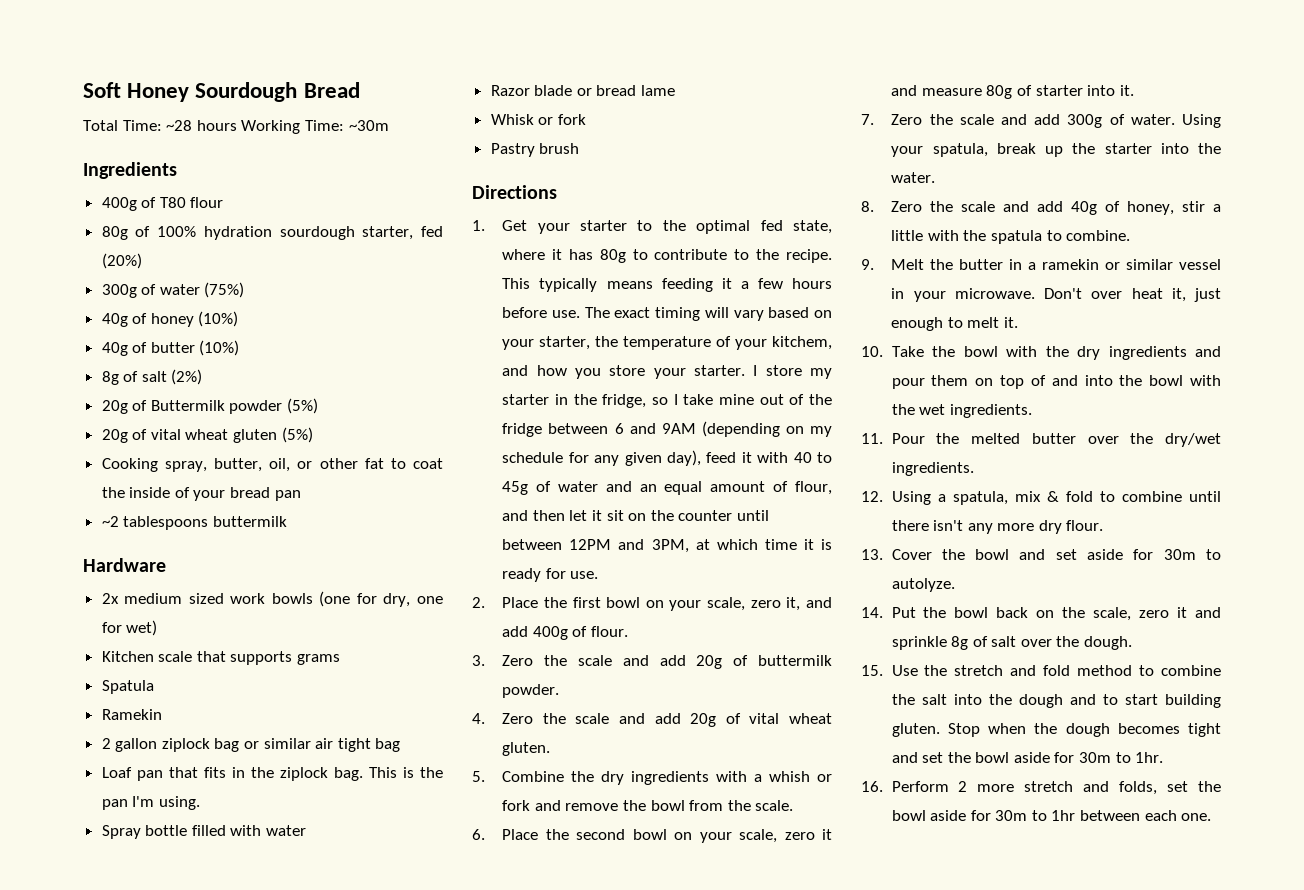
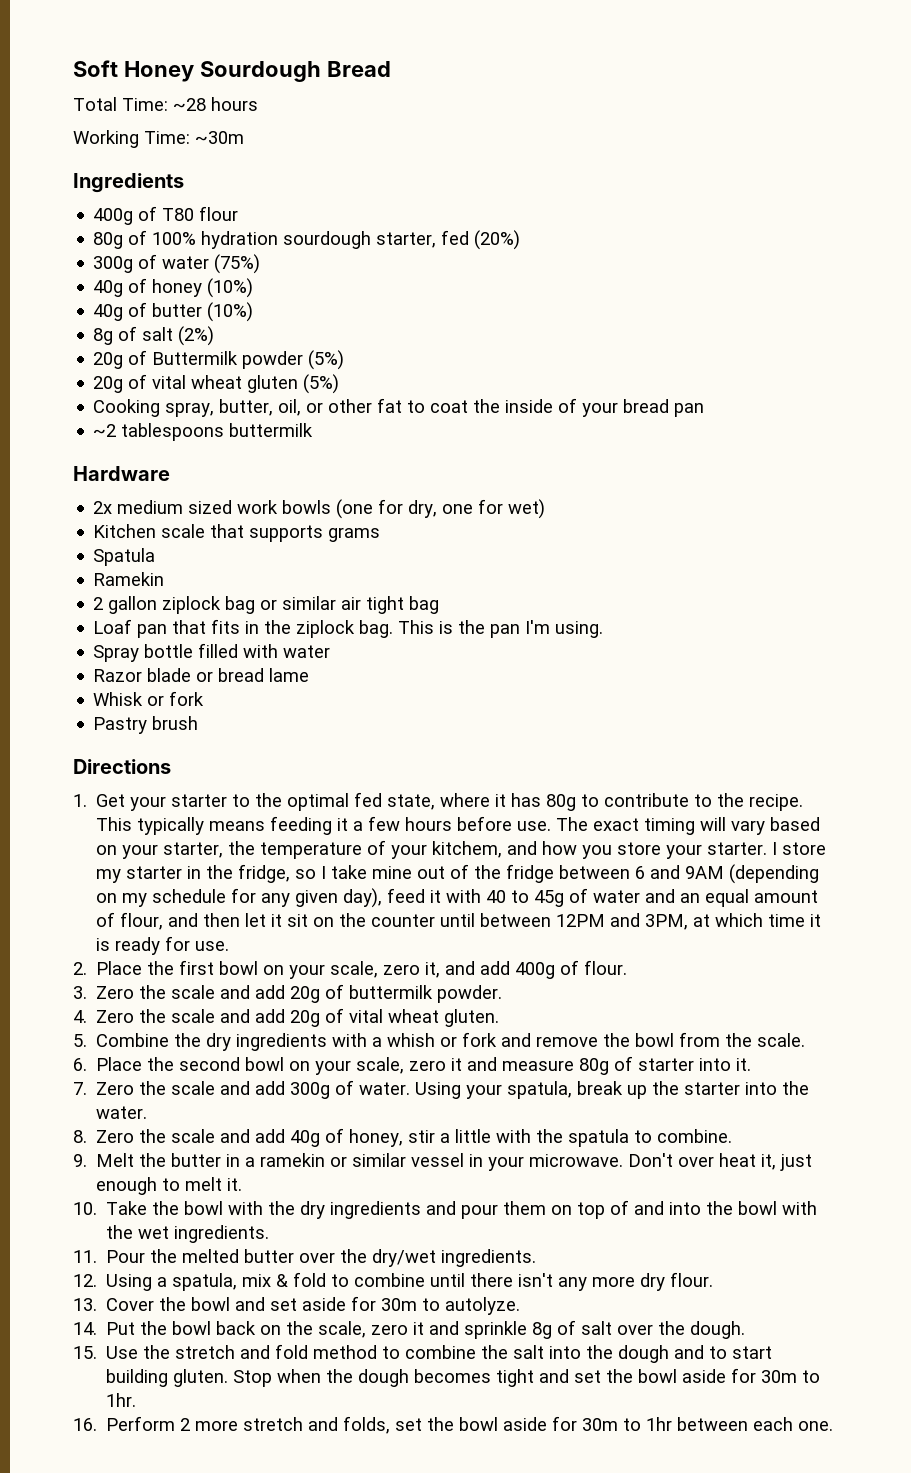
- Total Time: ~28 hours Working Time: ~30m
+ Total Time: ~28 hours
+ Working Time: ~30m

